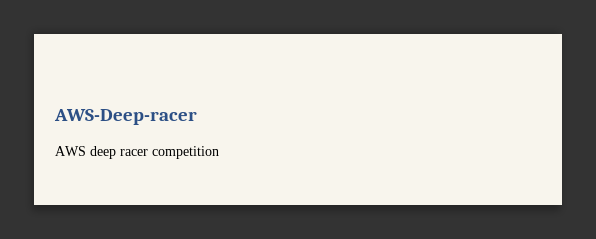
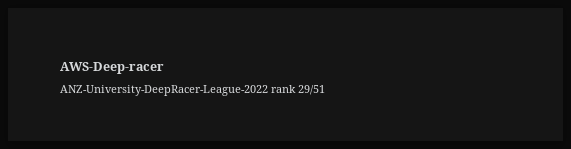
- AWS deep racer competition
+ ANZ-University-DeepRacer-League-2022 rank 29/51

